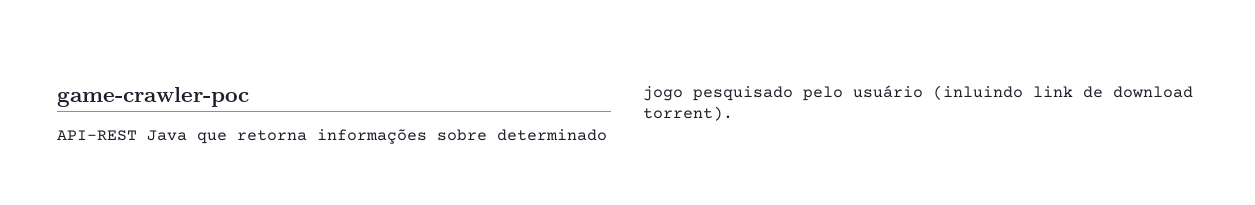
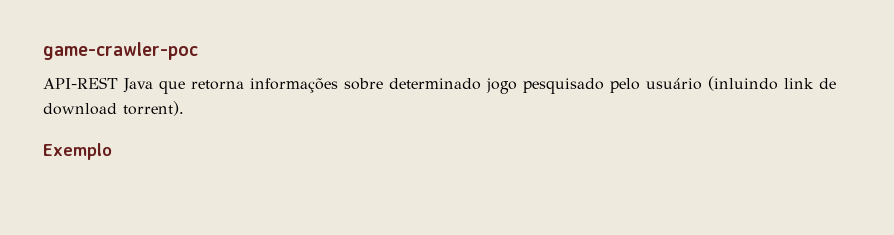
+ Exemplo

